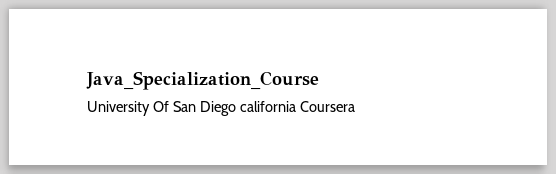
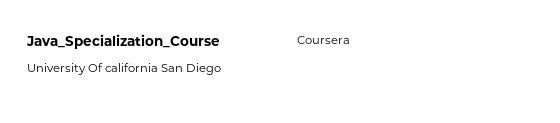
- University Of San Diego california Coursera
+ University Of california San Diego Coursera

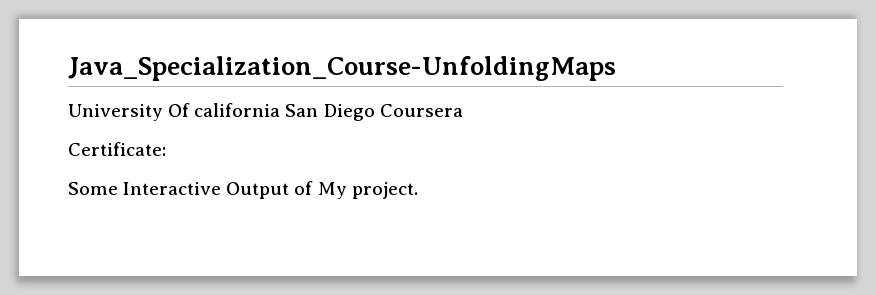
- Java_Specialization_Course
+ Java_Specialization_Course-UnfoldingMaps
+ Certificate:
+ Some Interactive Output of My project.

